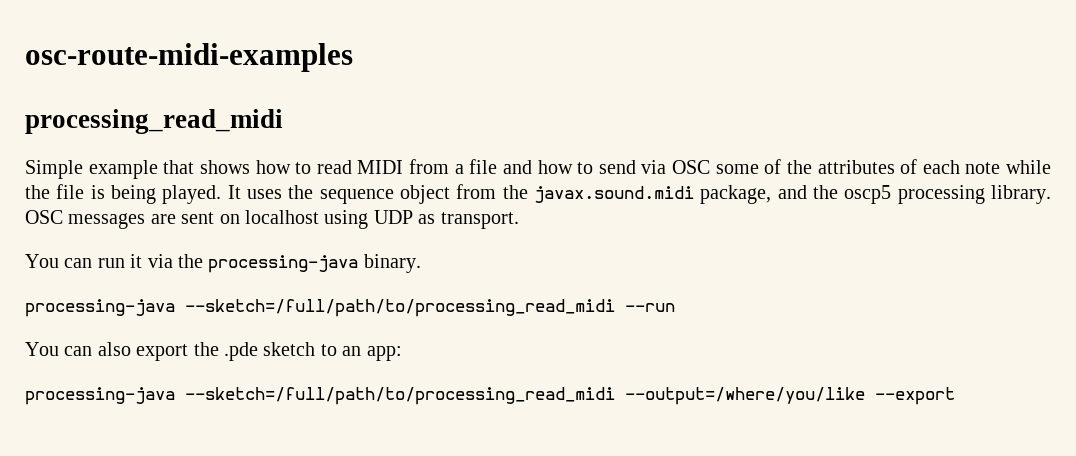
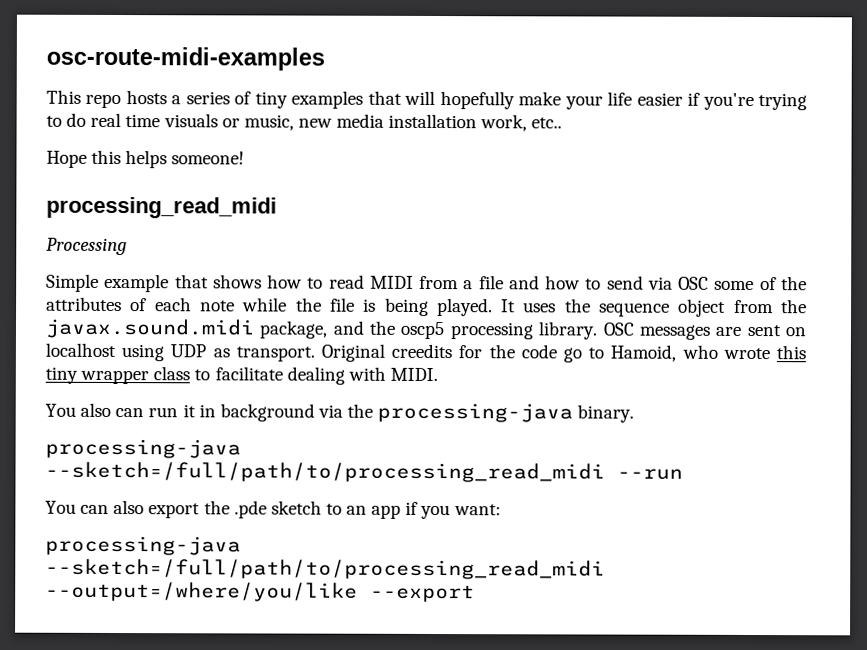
+ This repo hosts a series of tiny examples that will hopefully make your life easier if you're trying to do real time visuals or music, new media installation work, etc..
+ Hope this helps someone!
+ Processing
- OSC messages are sent on localhost using UDP as transport.
- You can run it via the processing-java binary.
+ OSC messages are sent on localhost using UDP as transport. Original creedits for the code go to Hamoid, who wrote this tiny wrapper class to facilitate dealing with MIDI.
+ You also can run it in background via the processing-java binary.
- You can also export the .pde sketch to an app:
+ You can also export the .pde sketch to an app if you want:

